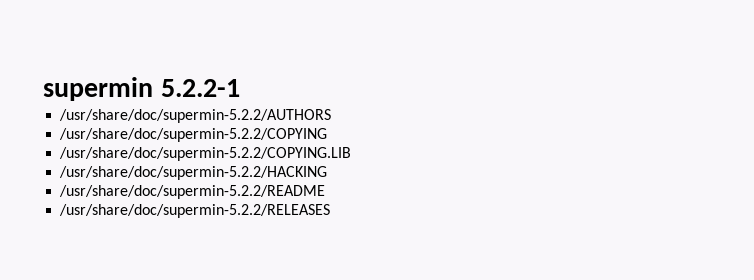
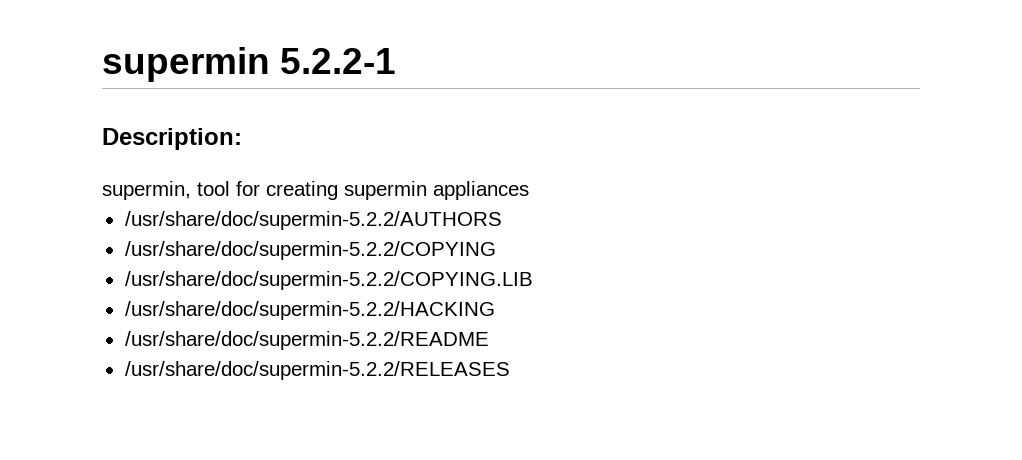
+ Description:
+ supermin, tool for creating supermin appliances

